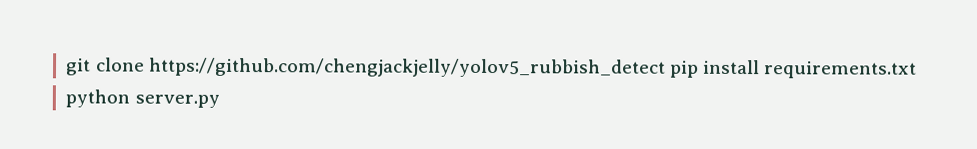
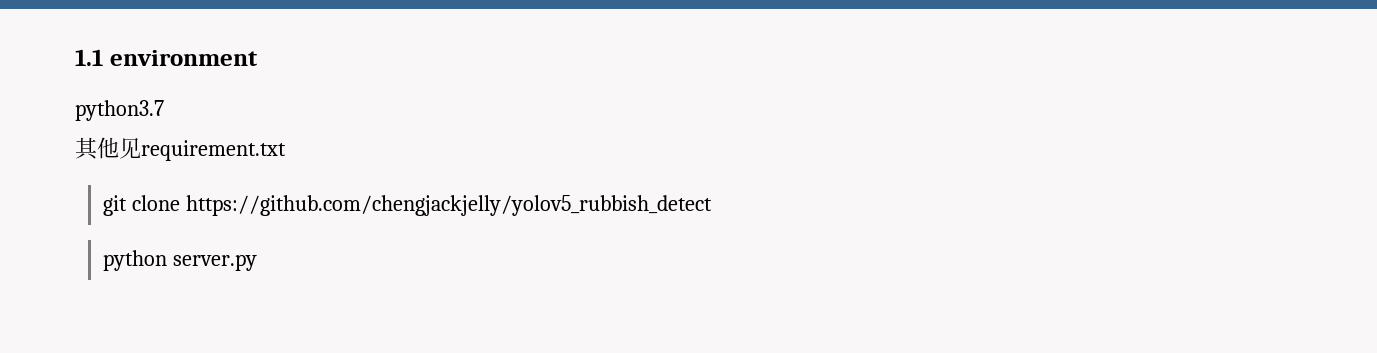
+ 1.1 environment
+ python3.7
+ 其他见requirement.txt
- git clone https://github.com/chengjackjelly/yolov5_rubbish_detect pip install requirements.txt
+ git clone https://github.com/chengjackjelly/yolov5_rubbish_detect

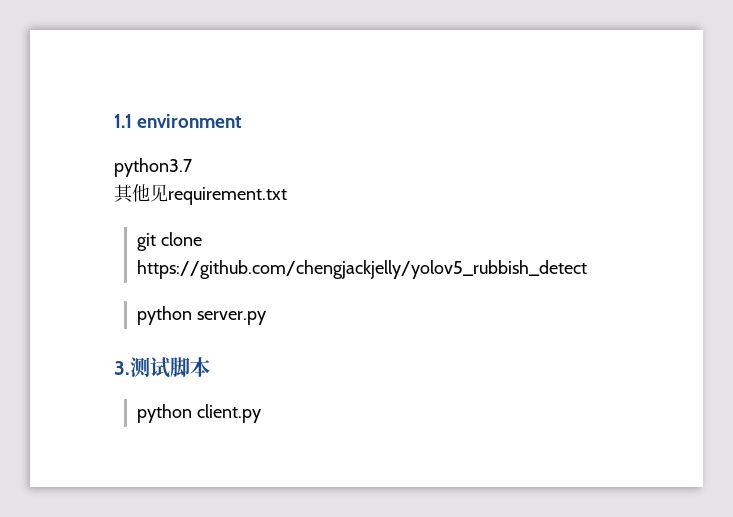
+ 3.测试脚本
+ python client.py

